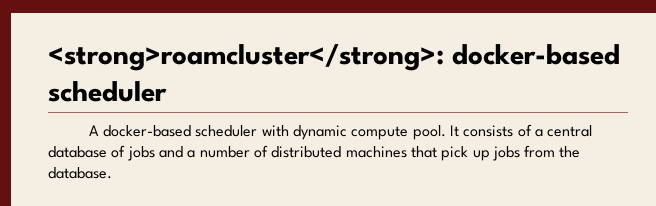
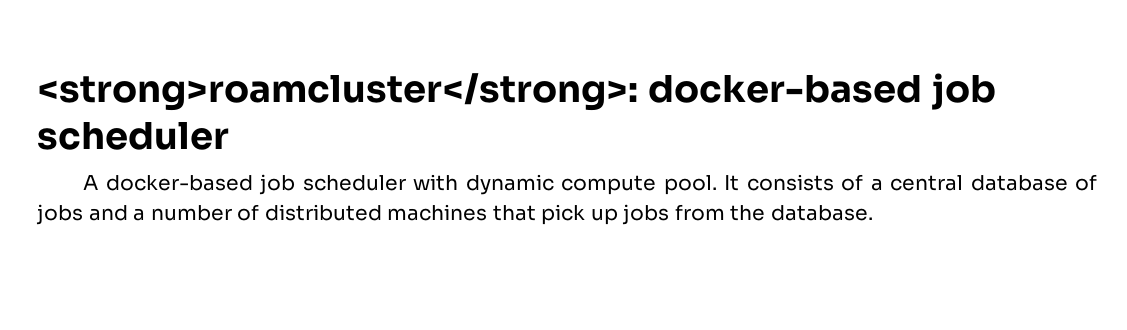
- <strong>roamcluster</strong>: docker-based scheduler
+ <strong>roamcluster</strong>: docker-based job scheduler
- A docker-based scheduler with dynamic compute pool.
+ A docker-based job scheduler with dynamic compute pool.

